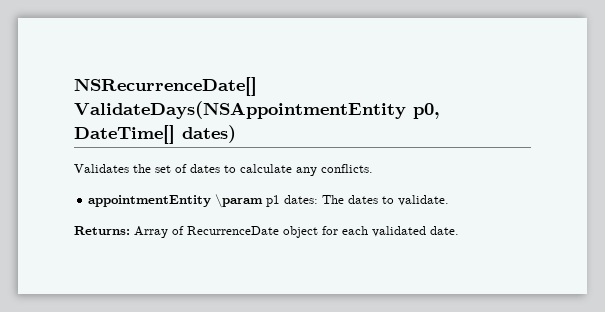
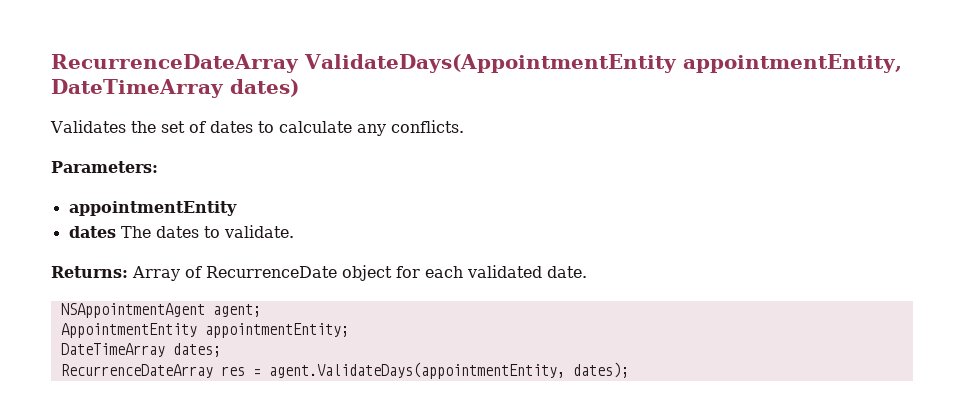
- NSRecurrenceDate[] ValidateDays(NSAppointmentEntity p0, DateTime[] dates)
+ RecurrenceDateArray ValidateDays(AppointmentEntity appointmentEntity, DateTimeArray dates)
+ Parameters:
- appointmentEntity \param p1 dates: The dates to validate.
+ appointmentEntity
+ dates The dates to validate.
+ NSAppointmentAgent agent;
+ AppointmentEntity appointmentEntity;
+ DateTimeArray dates;
+ RecurrenceDateArray res = agent.ValidateDays(appointmentEntity, dates);

